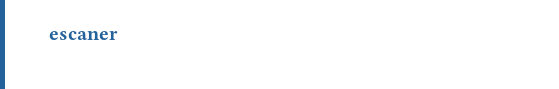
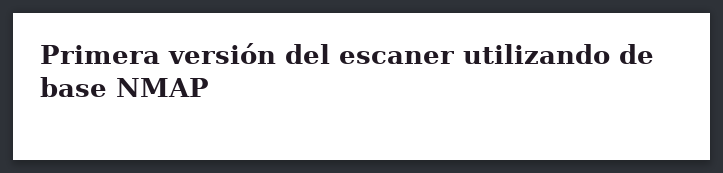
- escaner
+ Primera versión del escaner utilizando de base NMAP

